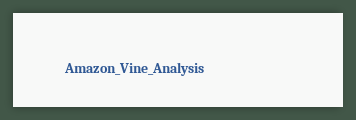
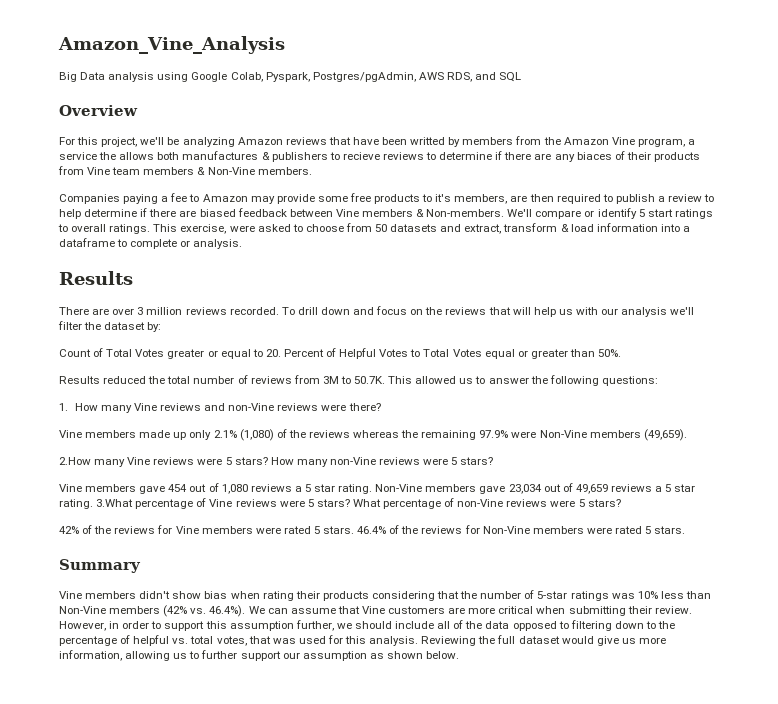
+ Big Data analysis using Google Colab, Pyspark, Postgres/pgAdmin, AWS RDS, and SQL
+ Overview
+ For this project, we'll be analyzing Amazon reviews that have been writted by members from the Amazon Vine program, a service the allows both manufactures & publishers to recieve reviews to determine if there are any biaces of their products from Vine team members & Non-Vine members.
+ Companies paying a fee to Amazon may provide some free products to it's members, are then required to publish a review to help determine if there are biased feedback between Vine members & Non-members. We'll compare or identify 5 start ratings to overall ratings. This exercise, were asked to choose from 50 datasets and extract, transform & load information into a dataframe to complete or analysis.
+ Results
+ There are over 3 million reviews recorded. To drill down and focus on the reviews that will help us with our analysis we'll filter the dataset by:
+ Count of Total Votes greater or equal to 20. Percent of Helpful Votes to Total Votes equal or greater than 50%.
+ Results reduced the total number of reviews from 3M to 50.7K. This allowed us to answer the following questions:
+ 1. How many Vine reviews and non-Vine reviews were there?
+ Vine members made up only 2.1% (1,080) of the reviews whereas the remaining 97.9% were Non-Vine members (49,659).
+ 2.How many Vine reviews were 5 stars? How many non-Vine reviews were 5 stars?
+ Vine members gave 454 out of 1,080 reviews a 5 star rating. Non-Vine members gave 23,034 out of 49,659 reviews a 5 star rating. 3.What percentage of Vine reviews were 5 stars? What percentage of non-Vine reviews were 5 stars?
+ 42% of the reviews for Vine members were rated 5 stars. 46.4% of the reviews for Non-Vine members were rated 5 stars.
+ Summary
+ Vine members didn't show bias when rating their products considering that the number of 5-star ratings was 10% less than Non-Vine members (42% vs. 46.4%). We can assume that Vine customers are more critical when submitting their review. However, in order to support this assumption further, we should include all of the data opposed to filtering down to the percentage of helpful vs. total votes, that was used for this analysis. Reviewing the full dataset would give us more information, allowing us to further support our assumption as shown below.

